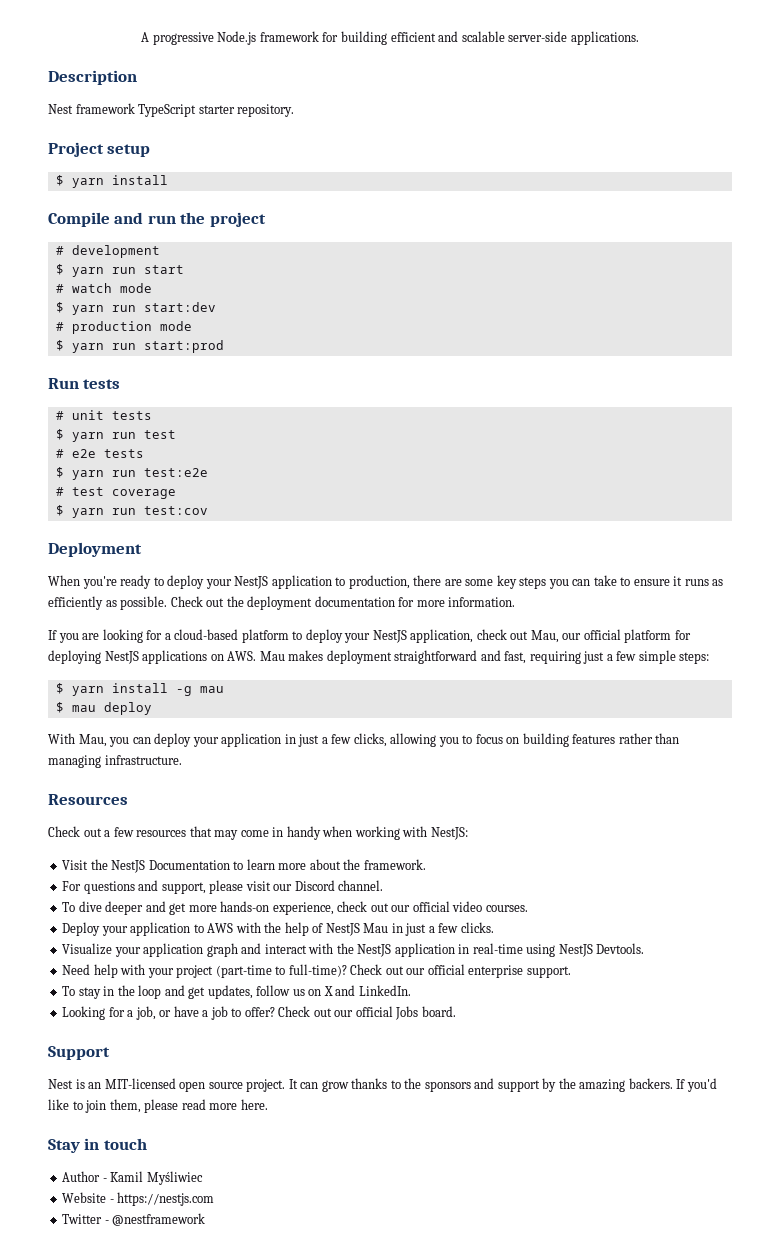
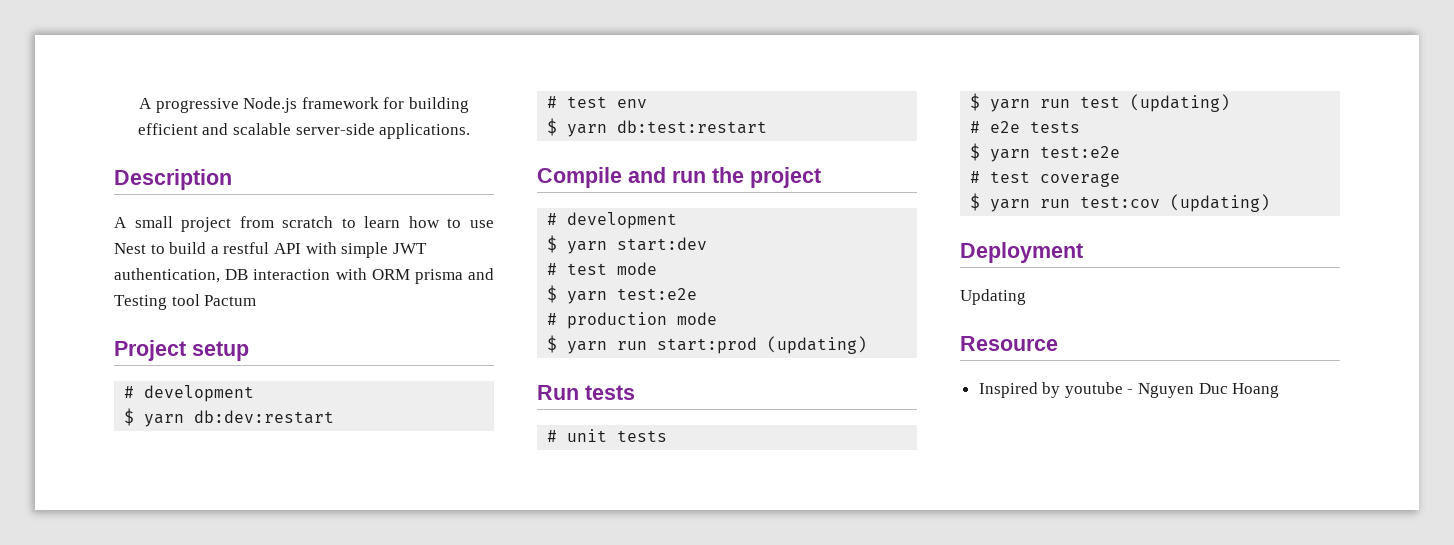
- Nest framework TypeScript starter repository.
+ A small project from scratch to learn how to use Nest to build a restful API with simple JWT authentication, DB interaction with ORM prisma and Testing tool Pactum
  Project setup
- $ yarn install
+ # development
+ $ yarn db:dev:restart
+ # test env
+ $ yarn db:test:restart
- $ yarn run start
- # watch mode
- $ yarn run start:dev
+ $ yarn start:dev
+ # test mode
+ $ yarn test:e2e
- $ yarn run start:prod
+ $ yarn run start:prod (updating)
- $ yarn run test
+ $ yarn run test (updating)
  # e2e tests
- $ yarn run test:e2e
+ $ yarn test:e2e
- $ yarn run test:cov
+ $ yarn run test:cov (updating)
- When you're ready to deploy your NestJS application to production, there are some key steps you can take to ensure it runs as efficiently as possible. Check out the deployment documentation for more information.
- If you are looking for a cloud-based platform to deploy your NestJS application, check out Mau, our official platform for deploying NestJS applications on AWS. Mau makes deployment straightforward and fast, requiring just a few simple steps:
- $ yarn install -g mau
- $ mau deploy
- With Mau, you can deploy your application in just a few clicks, allowing you to focus on building features rather than managing infrastructure.
- Resources
- Check out a few resources that may come in handy when working with NestJS:
- Visit the NestJS Documentation to learn more about the framework.
- For questions and support, please visit our Discord channel.
- To dive deeper and get more hands-on experience, check out our official video courses.
- Deploy your application to AWS with the help of NestJS Mau in just a few clicks.
- Visualize your application graph and interact with the NestJS application in real-time using NestJS Devtools.
- Need help with your project (part-time to full-time)? Check out our official enterprise support.
- To stay in the loop and get updates, follow us on X and LinkedIn.
- Looking for a job, or have a job to offer? Check out our official Jobs board.
- Support
- Nest is an MIT-licensed open source project. It can grow thanks to the sponsors and support by the amazing backers. If you'd like to join them, please read more here.
- Stay in touch
- Author - Kamil Myśliwiec
- Website - https://nestjs.com
- Twitter - @nestframework
+ Updating
+ Resource
+ Inspired by youtube - Nguyen Duc Hoang

